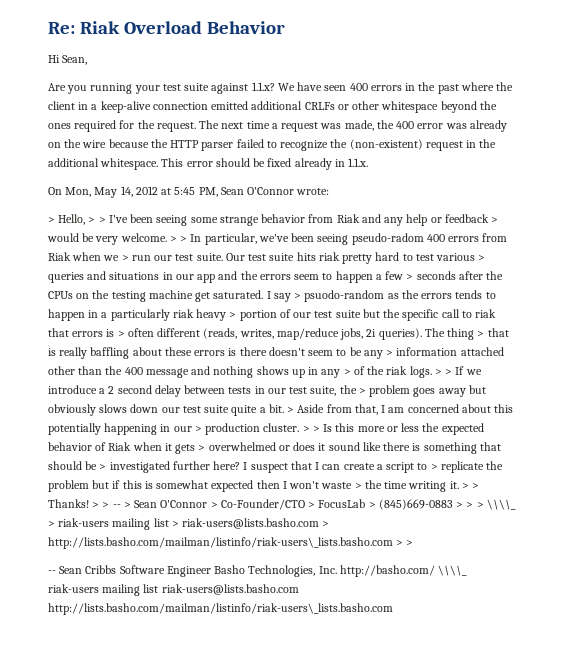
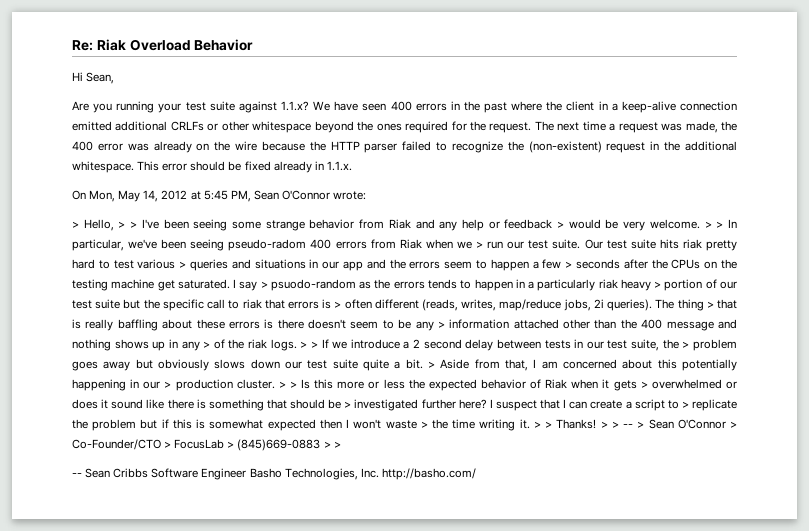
- > > -- > Sean O'Connor > Co-Founder/CTO > FocusLab > (845)669-0883 > > > \\\\_ > riak-users mailing list > riak-users@lists.basho.com > http://lists.basho.com/mailman/listinfo/riak-users\_lists.basho.com > >
+ > > -- > Sean O'Connor > Co-Founder/CTO > FocusLab > (845)669-0883 > >
- -- Sean Cribbs Software Engineer Basho Technologies, Inc. http://basho.com/ \\\\_ riak-users mailing list riak-users@lists.basho.com http://lists.basho.com/mailman/listinfo/riak-users\_lists.basho.com
+ -- Sean Cribbs Software Engineer Basho Technologies, Inc. http://basho.com/

